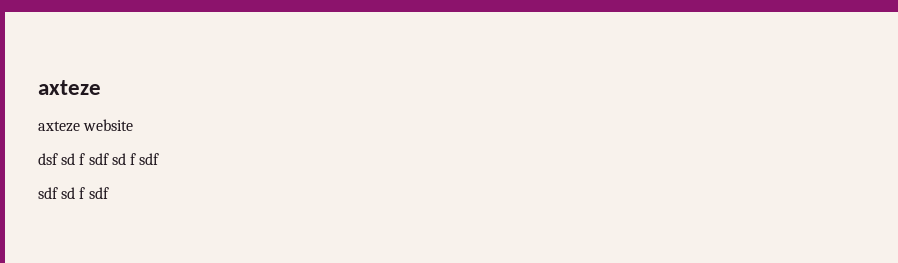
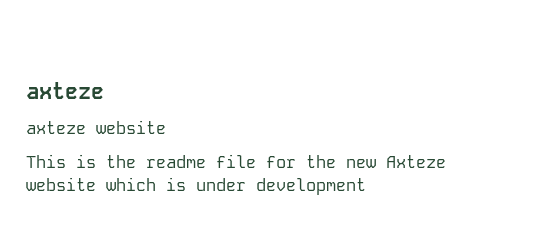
- dsf sd f sdf sd f sdf
- sdf sd f sdf
+ This is the readme file for the new Axteze website which is under development

